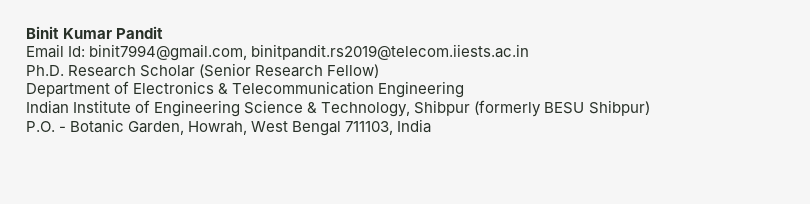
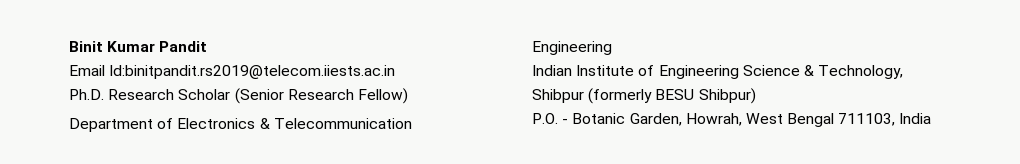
- Email Id: binit7994@gmail.com, binitpandit.rs2019@telecom.iiests.ac.in
+ Email Id:binitpandit.rs2019@telecom.iiests.ac.in

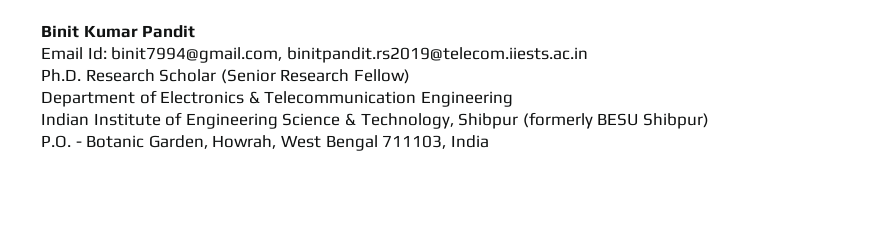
- Email Id:binitpandit.rs2019@telecom.iiests.ac.in
+ Email Id: binit7994@gmail.com, binitpandit.rs2019@telecom.iiests.ac.in

